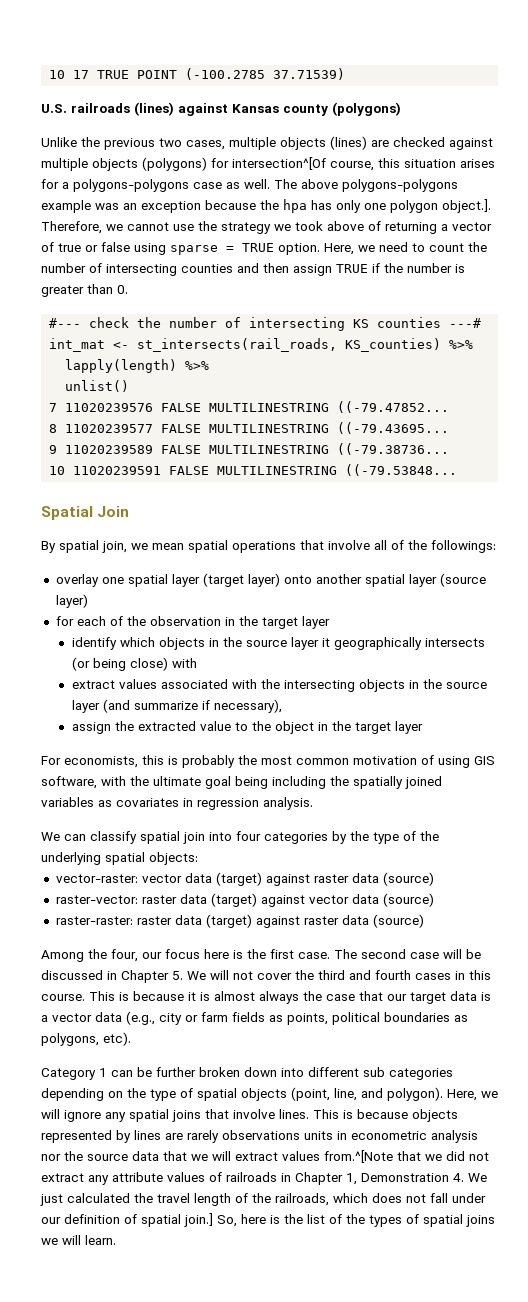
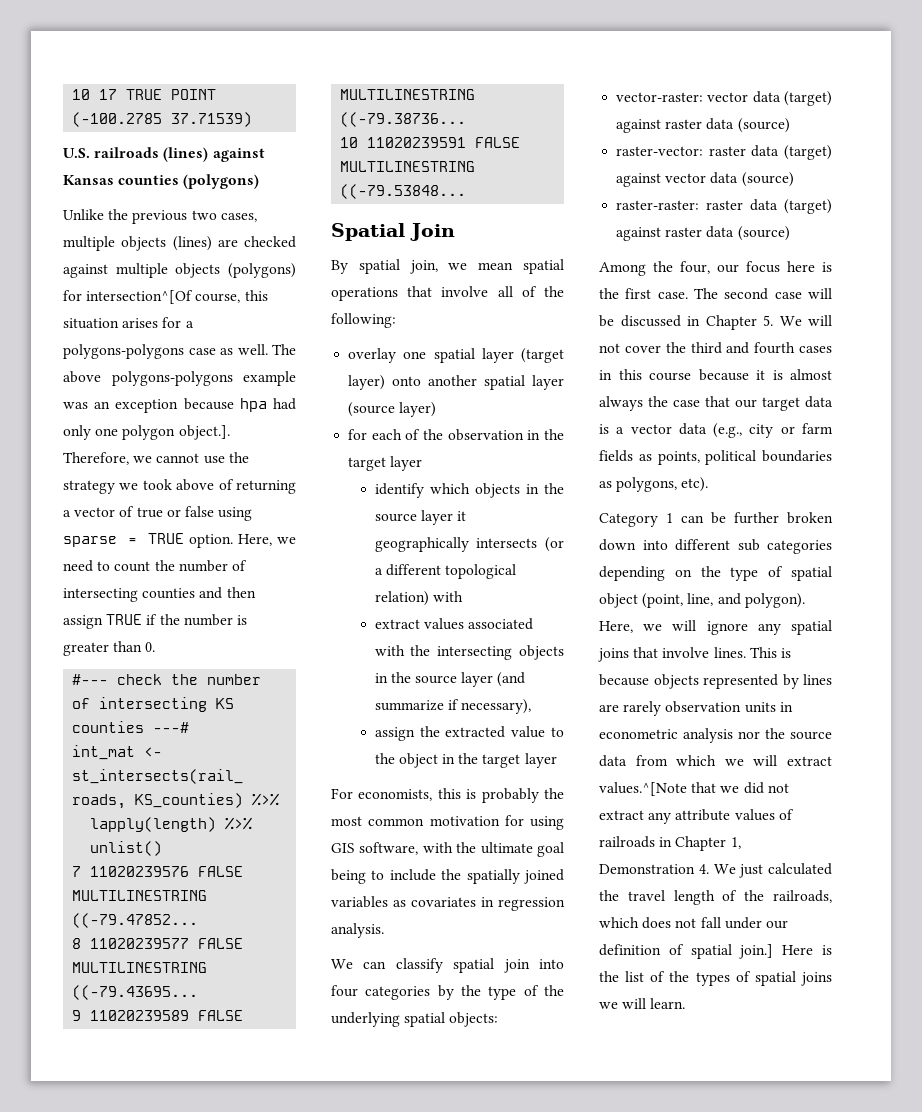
- U.S. railroads (lines) against Kansas county (polygons)
+ U.S. railroads (lines) against Kansas counties (polygons)
- The above polygons-polygons example was an exception because the hpa has only one polygon object.]. Therefore, we cannot use the strategy we took above of returning a vector of true or false using sparse = TRUE option.
+ The above polygons-polygons example was an exception because hpa had only one polygon object.]. Therefore, we cannot use the strategy we took above of returning a vector of true or false using sparse = TRUE option.
- By spatial join, we mean spatial operations that involve all of the followings:
+ By spatial join, we mean spatial operations that involve all of the following:
- identify which objects in the source layer it geographically intersects (or being close) with
+ identify which objects in the source layer it geographically intersects (or a different topological relation) with
- For economists, this is probably the most common motivation of using GIS software, with the ultimate goal being including the spatially joined variables as covariates in regression analysis.
+ For economists, this is probably the most common motivation for using GIS software, with the ultimate goal being to include the spatially joined variables as covariates in regression analysis.
- The second case will be discussed in Chapter 5. We will not cover the third and fourth cases in this course. This is because it is almost always the case that our target data is a vector data (e.g., city or farm fields as points, political boundaries as polygons, etc).
+ The second case will be discussed in Chapter 5. We will not cover the third and fourth cases in this course because it is almost always the case that our target data is a vector data (e.g., city or farm fields as points, political boundaries as polygons, etc).
- Category 1 can be further broken down into different sub categories depending on the type of spatial objects (point, line, and polygon).
+ Category 1 can be further broken down into different sub categories depending on the type of spatial object (point, line, and polygon).
- This is because objects represented by lines are rarely observations units in econometric analysis nor the source data that we will extract values from.^[Note that we did not extract any attribute values of railroads in Chapter 1, Demonstration 4. We just calculated the travel length of the railroads, which does not fall under our definition of spatial join.]
+ This is because objects represented by lines are rarely observation units in econometric analysis nor the source data from which we will extract values.^[Note that we did not extract any attribute values of railroads in Chapter 1, Demonstration 4. We just calculated the travel length of the railroads, which does not fall under our definition of spatial join.]
- So, here is the list of the types of spatial joins we will learn.
+ Here is the list of the types of spatial joins we will learn.

